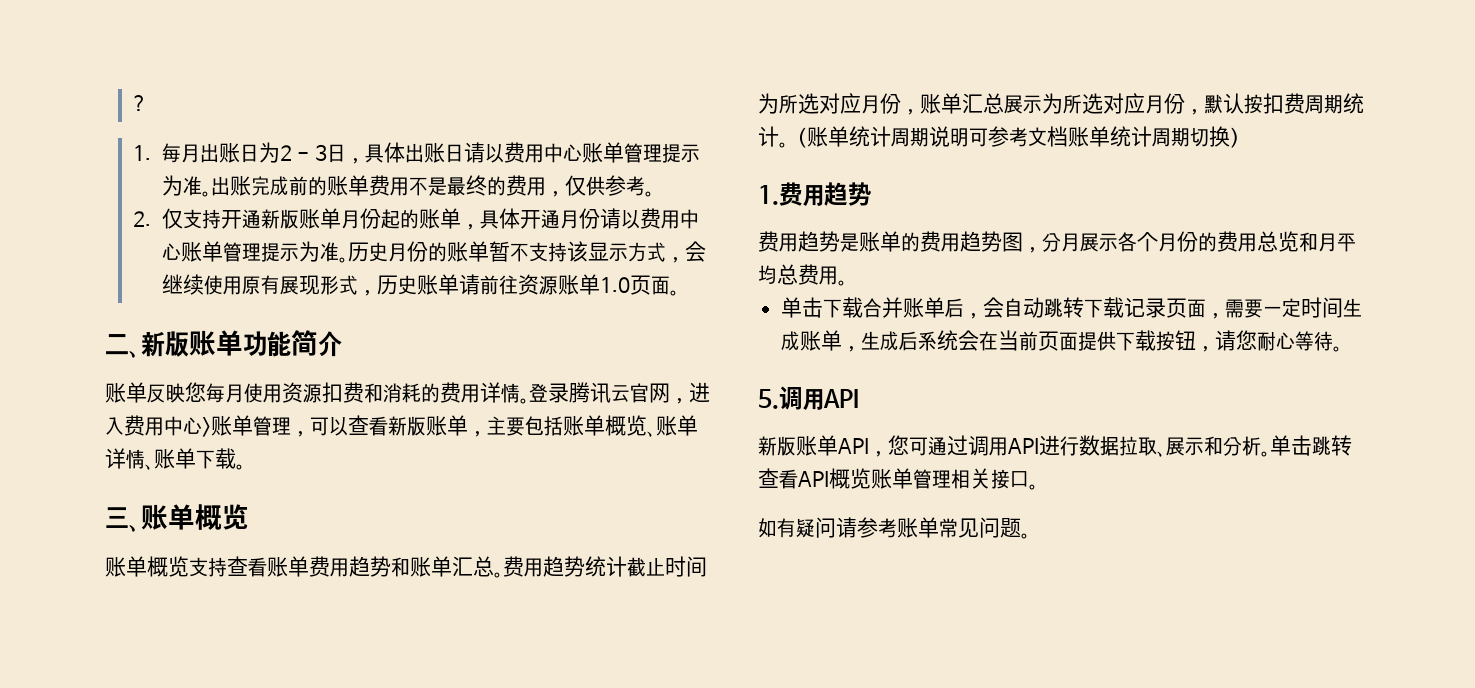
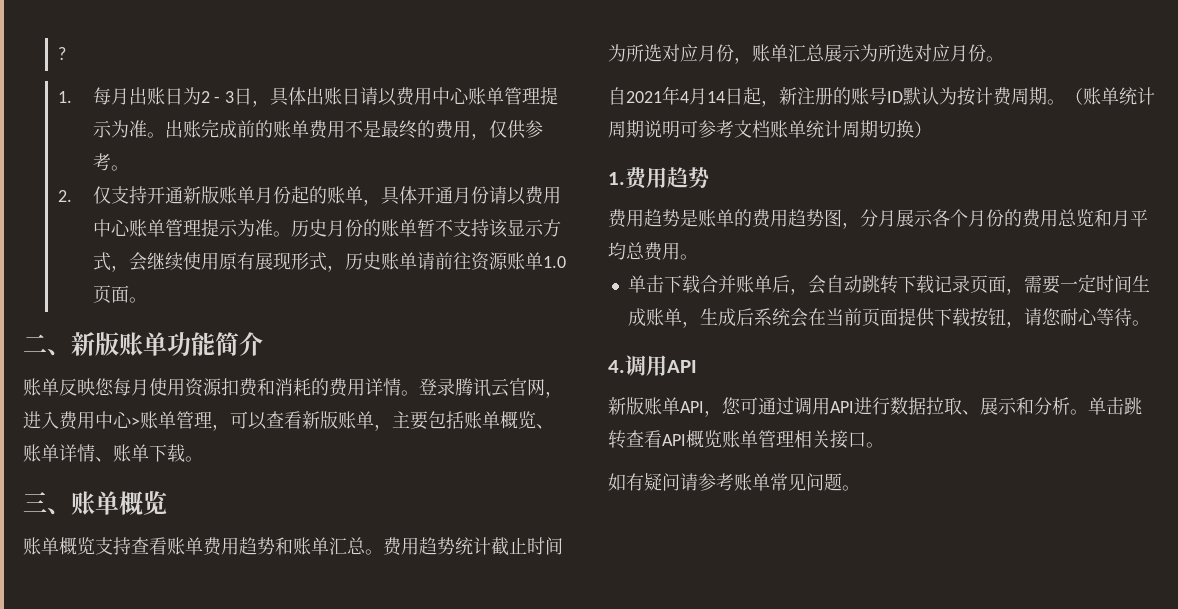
- 费用趋势统计截止时间为所选对应月份，账单汇总展示为所选对应月份，默认按扣费周期统计。
+ 费用趋势统计截止时间为所选对应月份，账单汇总展示为所选对应月份。
+ 自2021年4月14日起，新注册的账号ID默认为按计费周期。
- 5.调用API
+ 4.调用API

